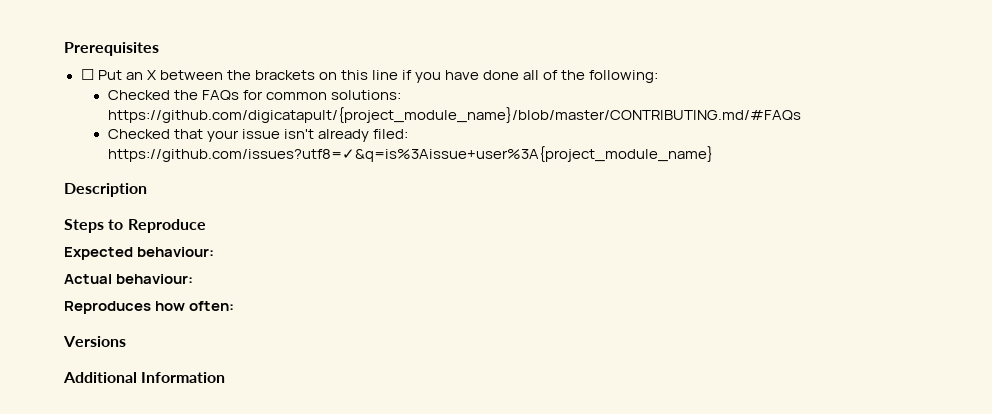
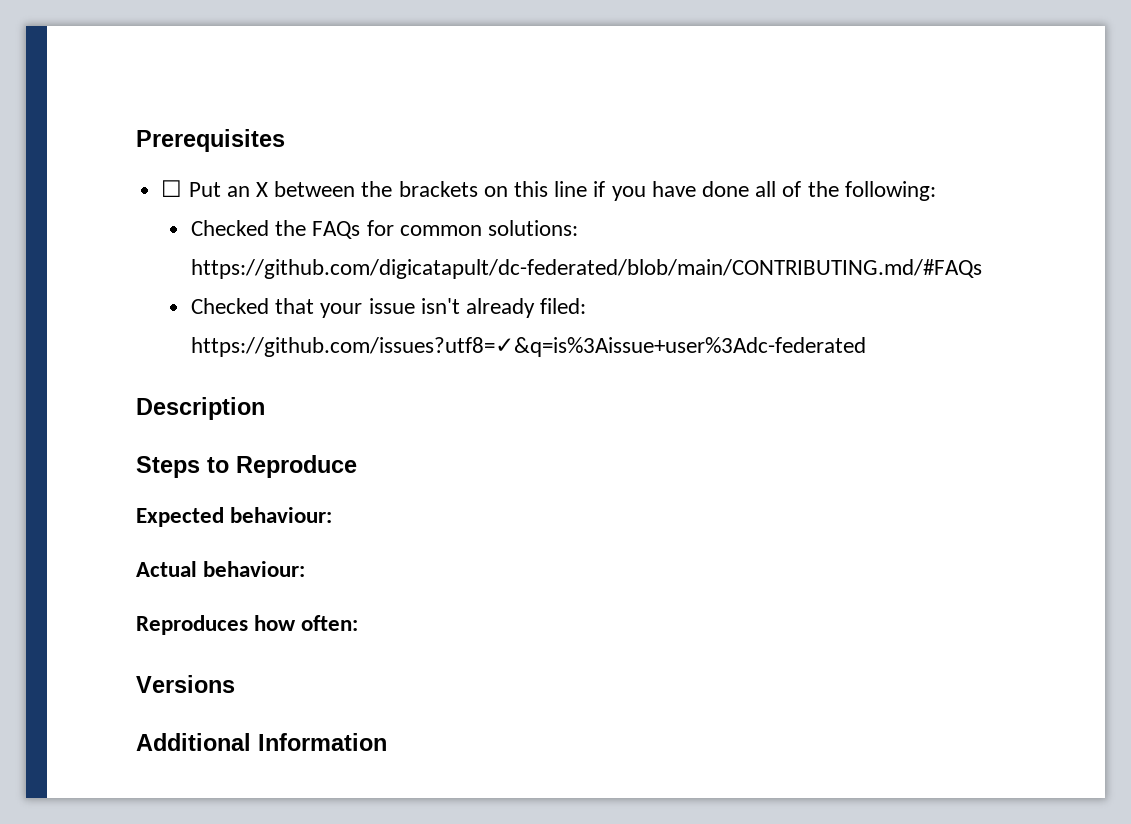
- Checked the FAQs for common solutions: https://github.com/digicatapult/{project_module_name}/blob/master/CONTRIBUTING.md/#FAQs
+ Checked the FAQs for common solutions: https://github.com/digicatapult/dc-federated/blob/main/CONTRIBUTING.md/#FAQs
- Checked that your issue isn't already filed: https://github.com/issues?utf8=✓&q=is%3Aissue+user%3A{project_module_name}
+ Checked that your issue isn't already filed: https://github.com/issues?utf8=✓&q=is%3Aissue+user%3Adc-federated

